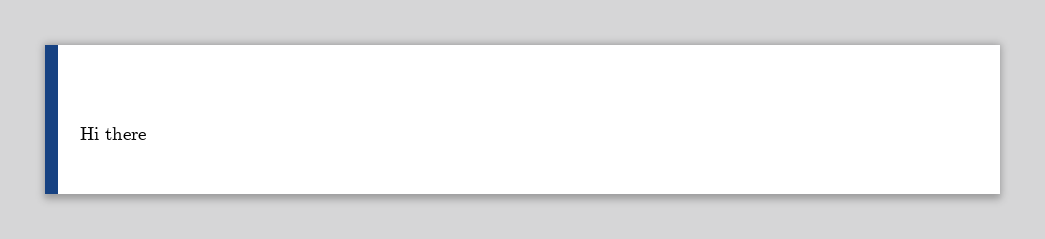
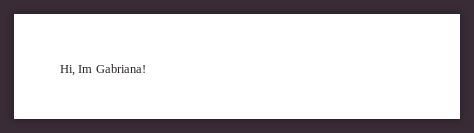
- Hi there
+ Hi, Im Gabriana!

